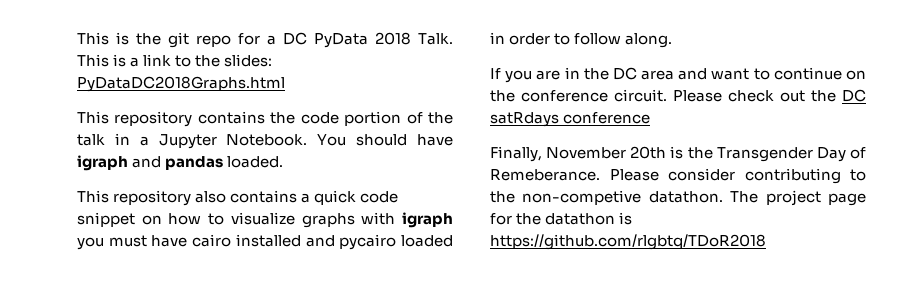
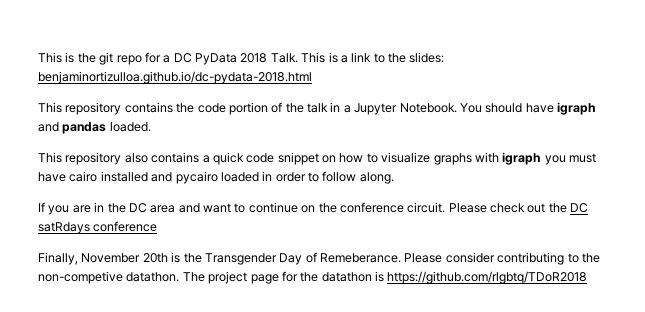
- This is a link to the slides: PyDataDC2018Graphs.html
+ This is a link to the slides: benjaminortizulloa.github.io/dc-pydata-2018.html

